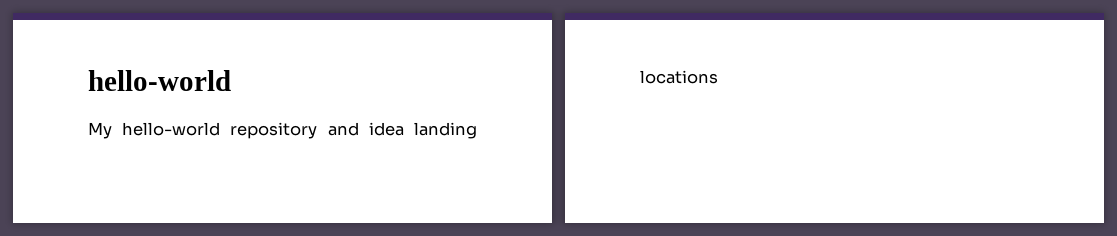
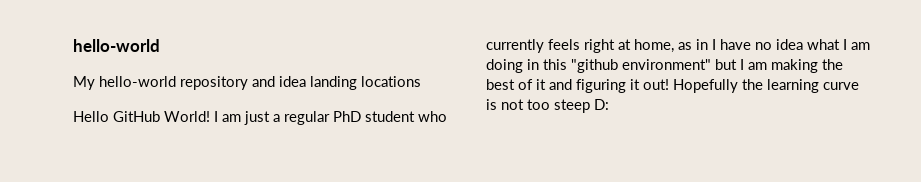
+ Hello GitHub World! I am just a regular PhD student who currently feels right at home, as in I have no idea what I am doing in this "github environment" but I am making the best of it and figuring it out! Hopefully the learning curve is not too steep D:

